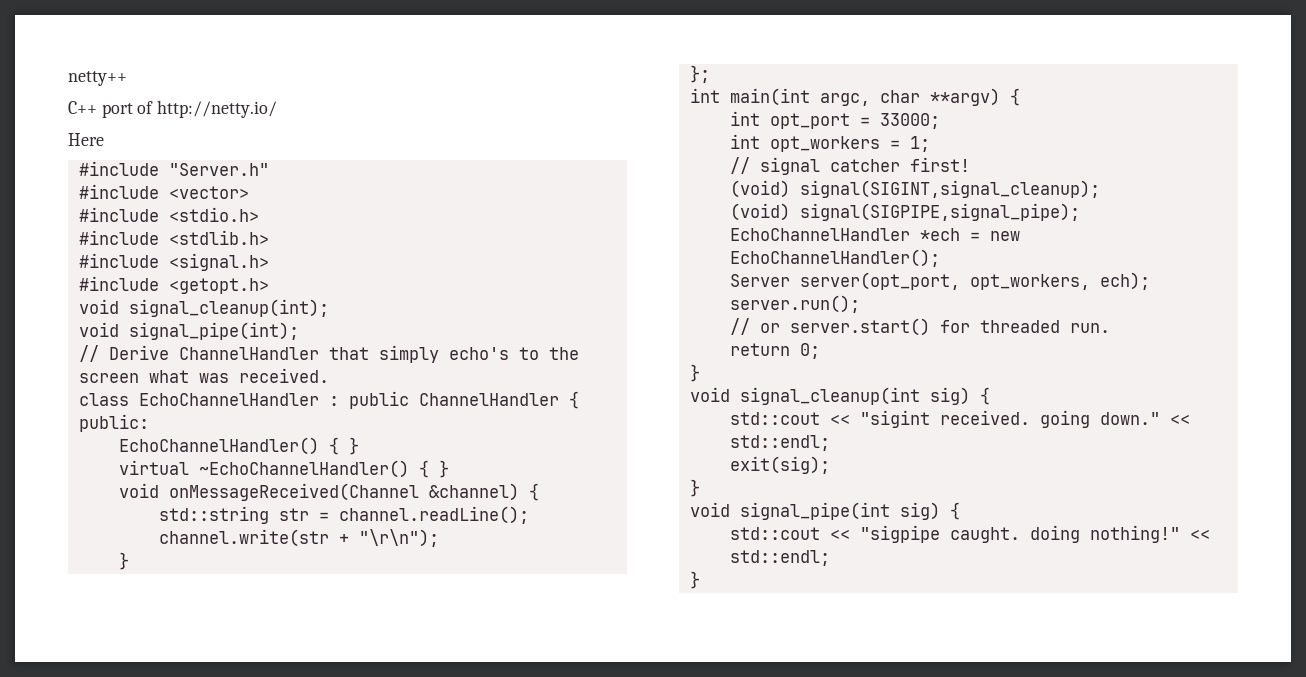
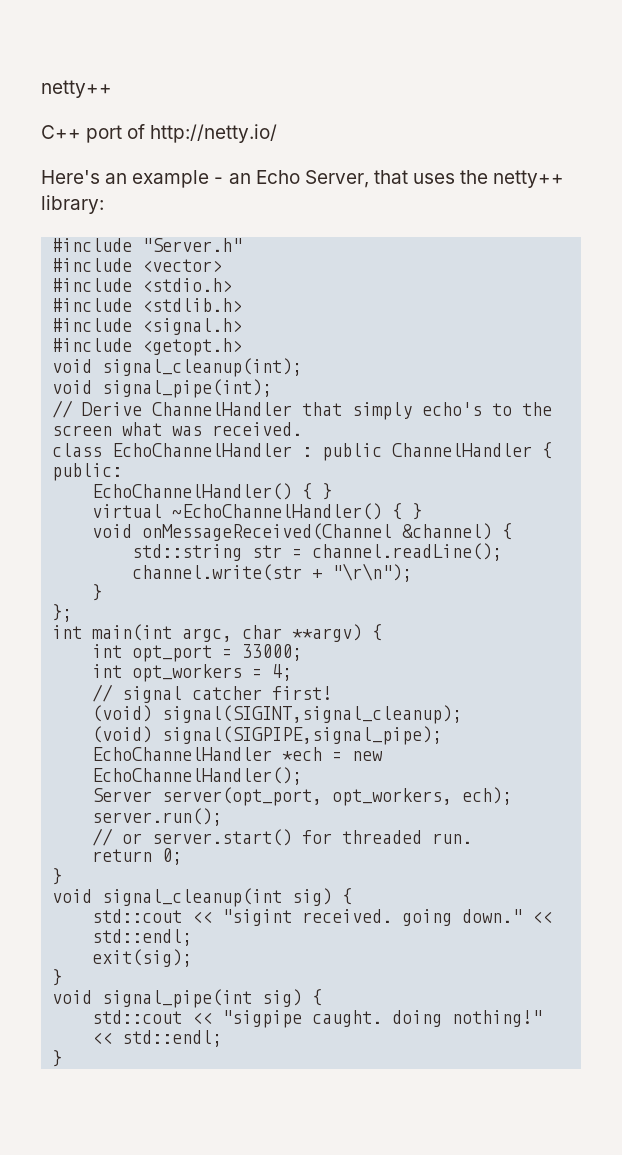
- Here
+ Here's an example - an Echo Server, that uses the netty++ library:
- int opt_workers = 1;
+ int opt_workers = 4;

